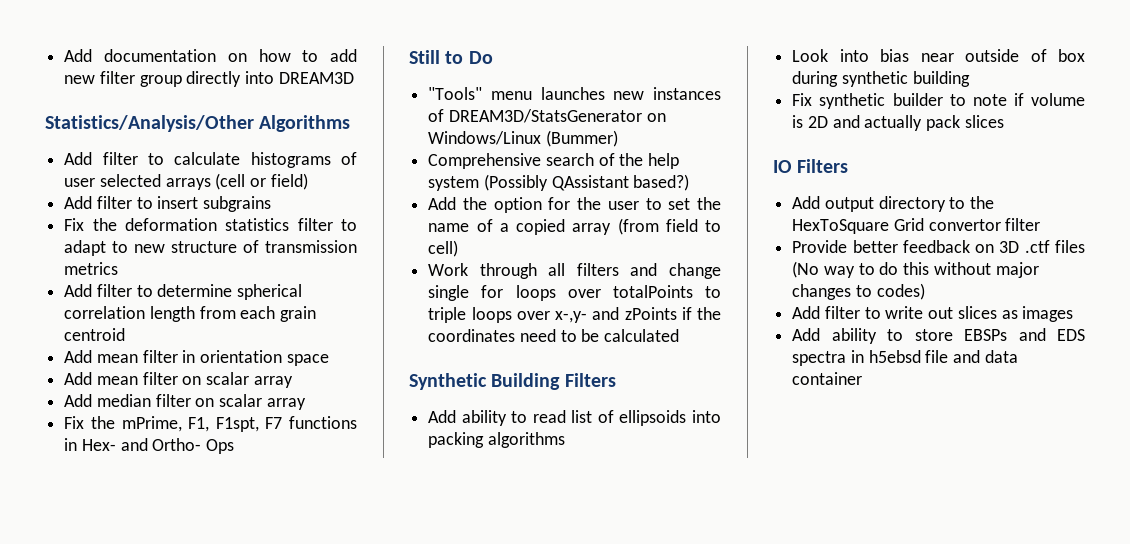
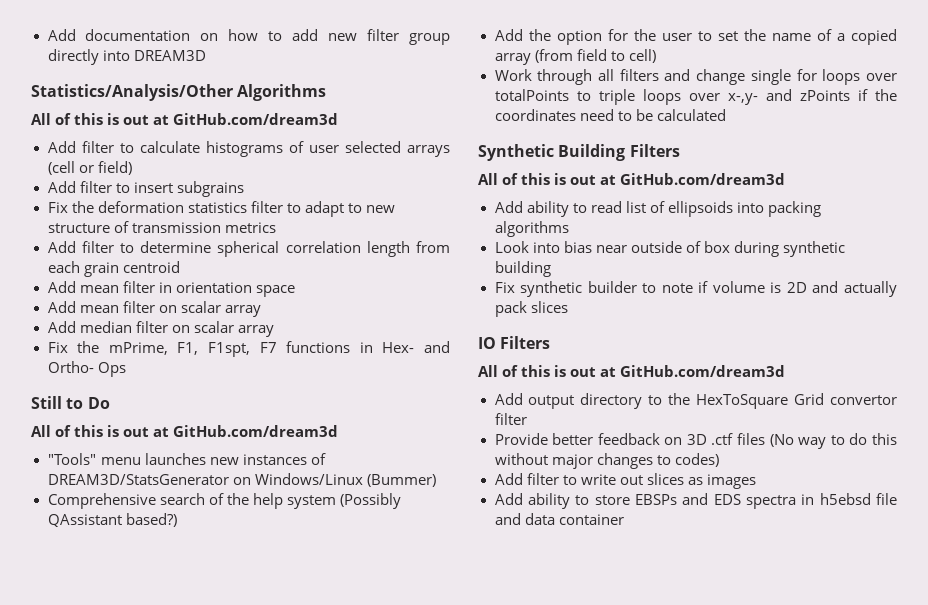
  Statistics/Analysis/Other Algorithms
+ All of this is out at GitHub.com/dream3d
  Still to Do
+ All of this is out at GitHub.com/dream3d
  Synthetic Building Filters
+ All of this is out at GitHub.com/dream3d
  IO Filters
+ All of this is out at GitHub.com/dream3d

